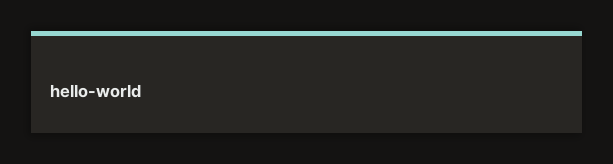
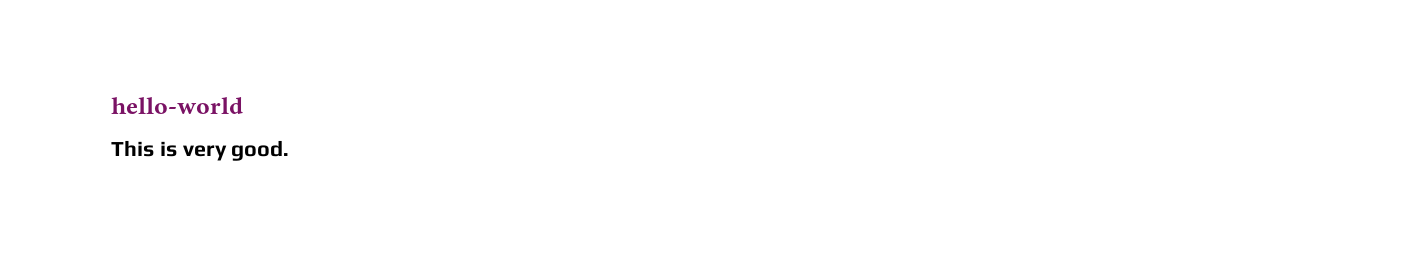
+ This is very good.

